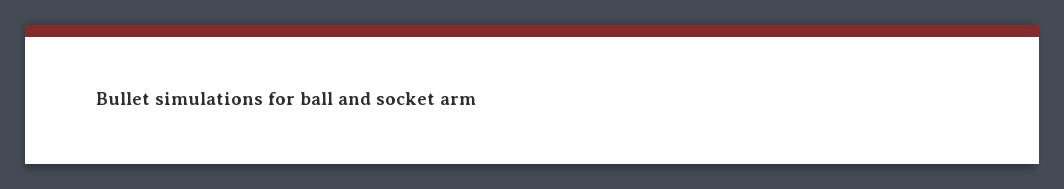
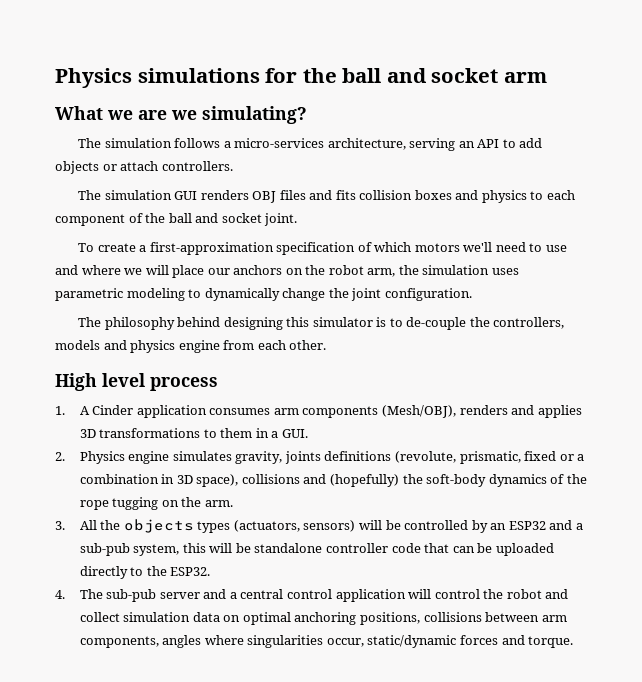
- Bullet simulations for ball and socket arm
+ Physics simulations for the ball and socket arm
+ What we are we simulating?
+ The simulation follows a micro-services architecture, serving an API to add objects or attach controllers.
+ The simulation GUI renders OBJ files and fits collision boxes and physics to each component of the ball and socket joint.
+ To create a first-approximation specification of which motors we'll need to use and where we will place our anchors on the robot arm, the simulation uses parametric modeling to dynamically change the joint configuration.
+ The philosophy behind designing this simulator is to de-couple the controllers, models and physics engine from each other.
+ High level process
+ 1. A Cinder application consumes arm components (Mesh/OBJ), renders and applies 3D transformations to them in a GUI.
+ 2. Physics engine simulates gravity, joints definitions (revolute, prismatic, fixed or a combination in 3D space), collisions and (hopefully) the soft-body dynamics of the rope tugging on the arm.
+ 3. All the objects types (actuators, sensors) will be controlled by an ESP32 and a sub-pub system, this will be standalone controller code that can be uploaded directly to the ESP32.
+ 4. The sub-pub server and a central control application will control the robot and collect simulation data on optimal anchoring positions, collisions between arm components, angles where singularities occur, static/dynamic forces and torque.

